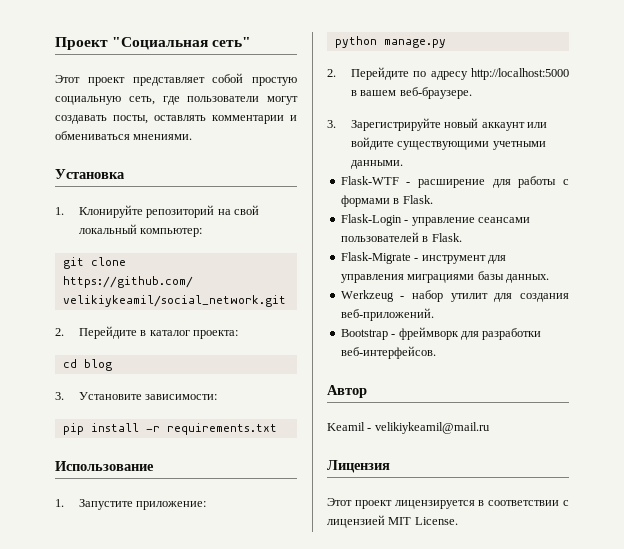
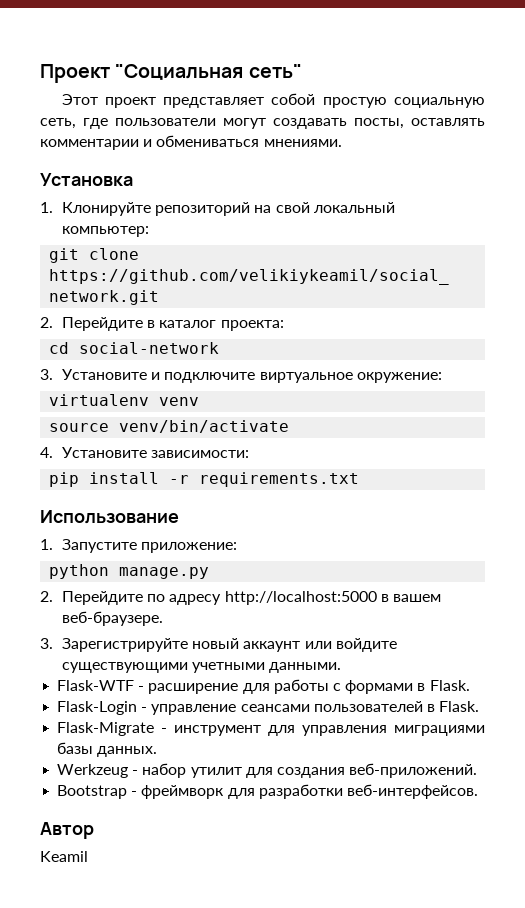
- cd blog
- 3. Установите зависимости:
+ cd social-network
+ 3. Установите и подключите виртуальное окружение:
+ virtualenv venv
+ source venv/bin/activate
+ 4. Установите зависимости:
- Keamil - velikiykeamil@mail.ru
- Лицензия
- Этот проект лицензируется в соответствии с лицензией MIT License.
+ Keamil

